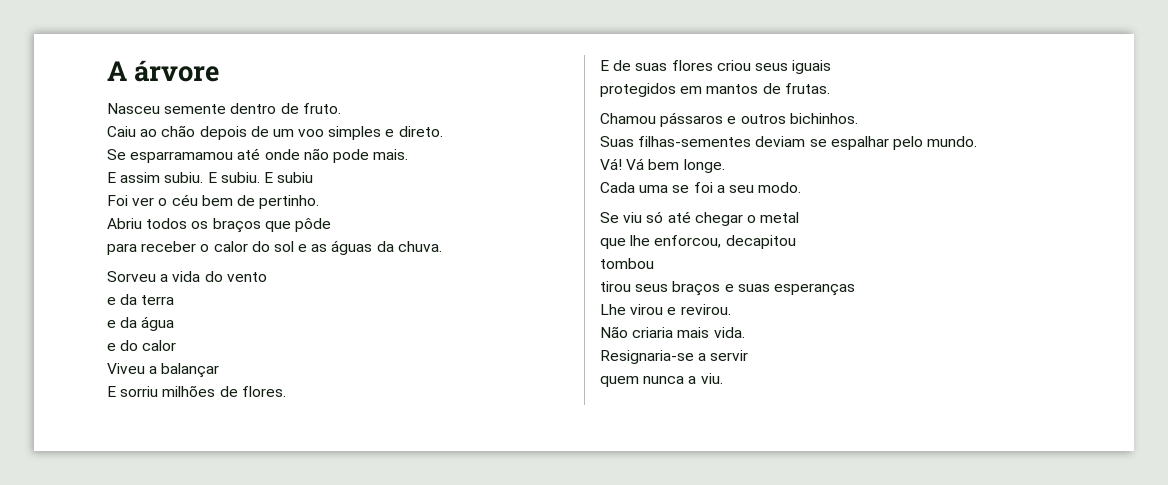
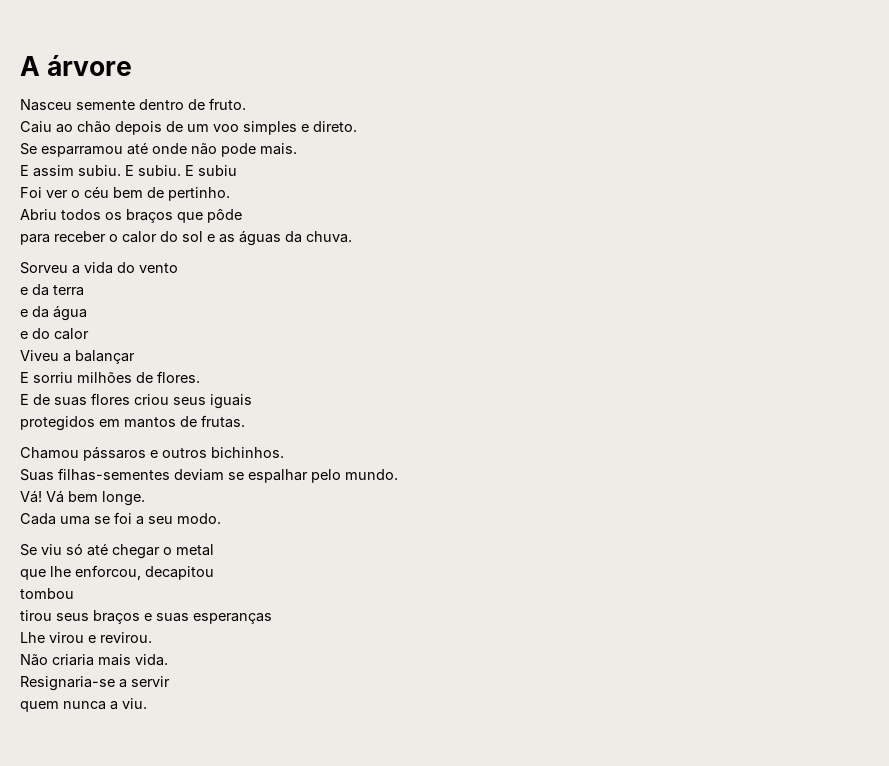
- Se esparramamou até onde não pode mais.
+ Se esparramou até onde não pode mais.

